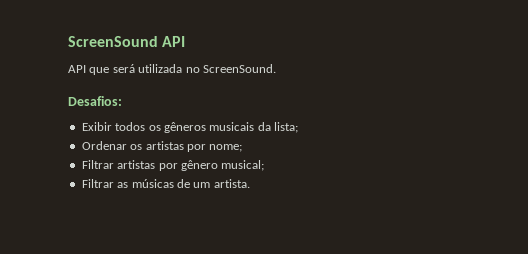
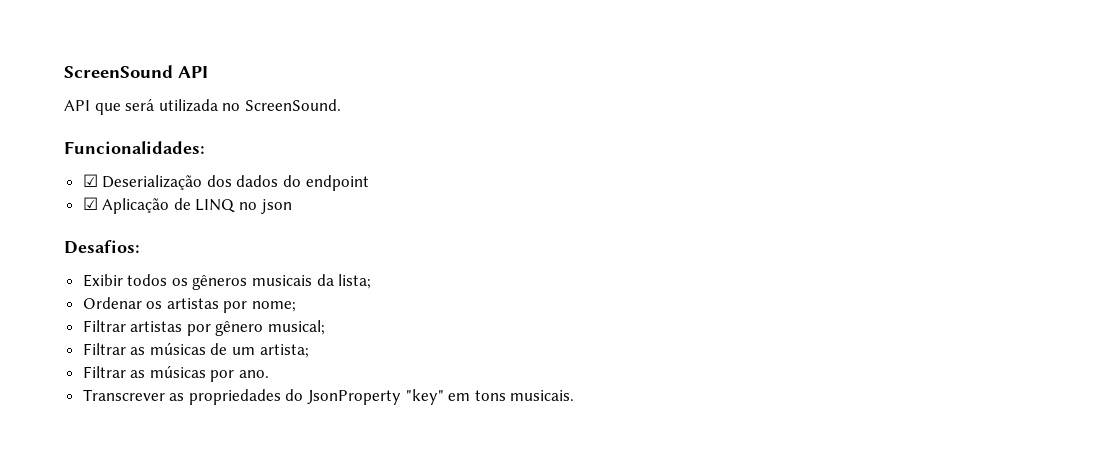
+ Funcionalidades:
+ ☑ Deserialização dos dados do endpoint
+ ☑ Aplicação de LINQ no json
- Filtrar as músicas de um artista.
+ Filtrar as músicas de um artista;
+ Filtrar as músicas por ano.
+ Transcrever as propriedades do JsonProperty "key" em tons musicais.

